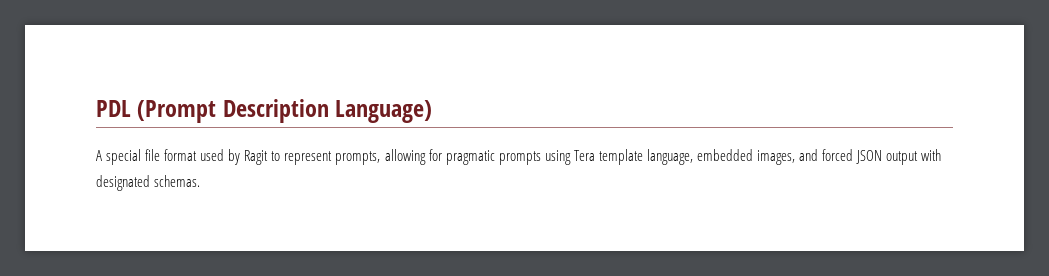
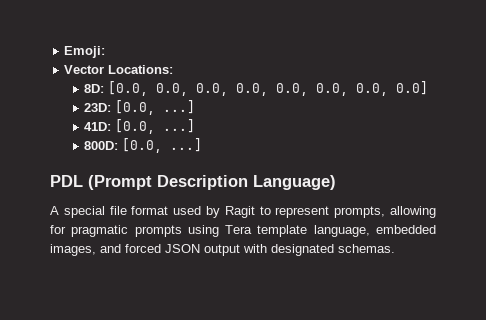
+ Emoji:
+ Vector Locations:
+ 8D: [0.0, 0.0, 0.0, 0.0, 0.0, 0.0, 0.0, 0.0]
+ 23D: [0.0, ...]
+ 41D: [0.0, ...]
+ 800D: [0.0, ...]

